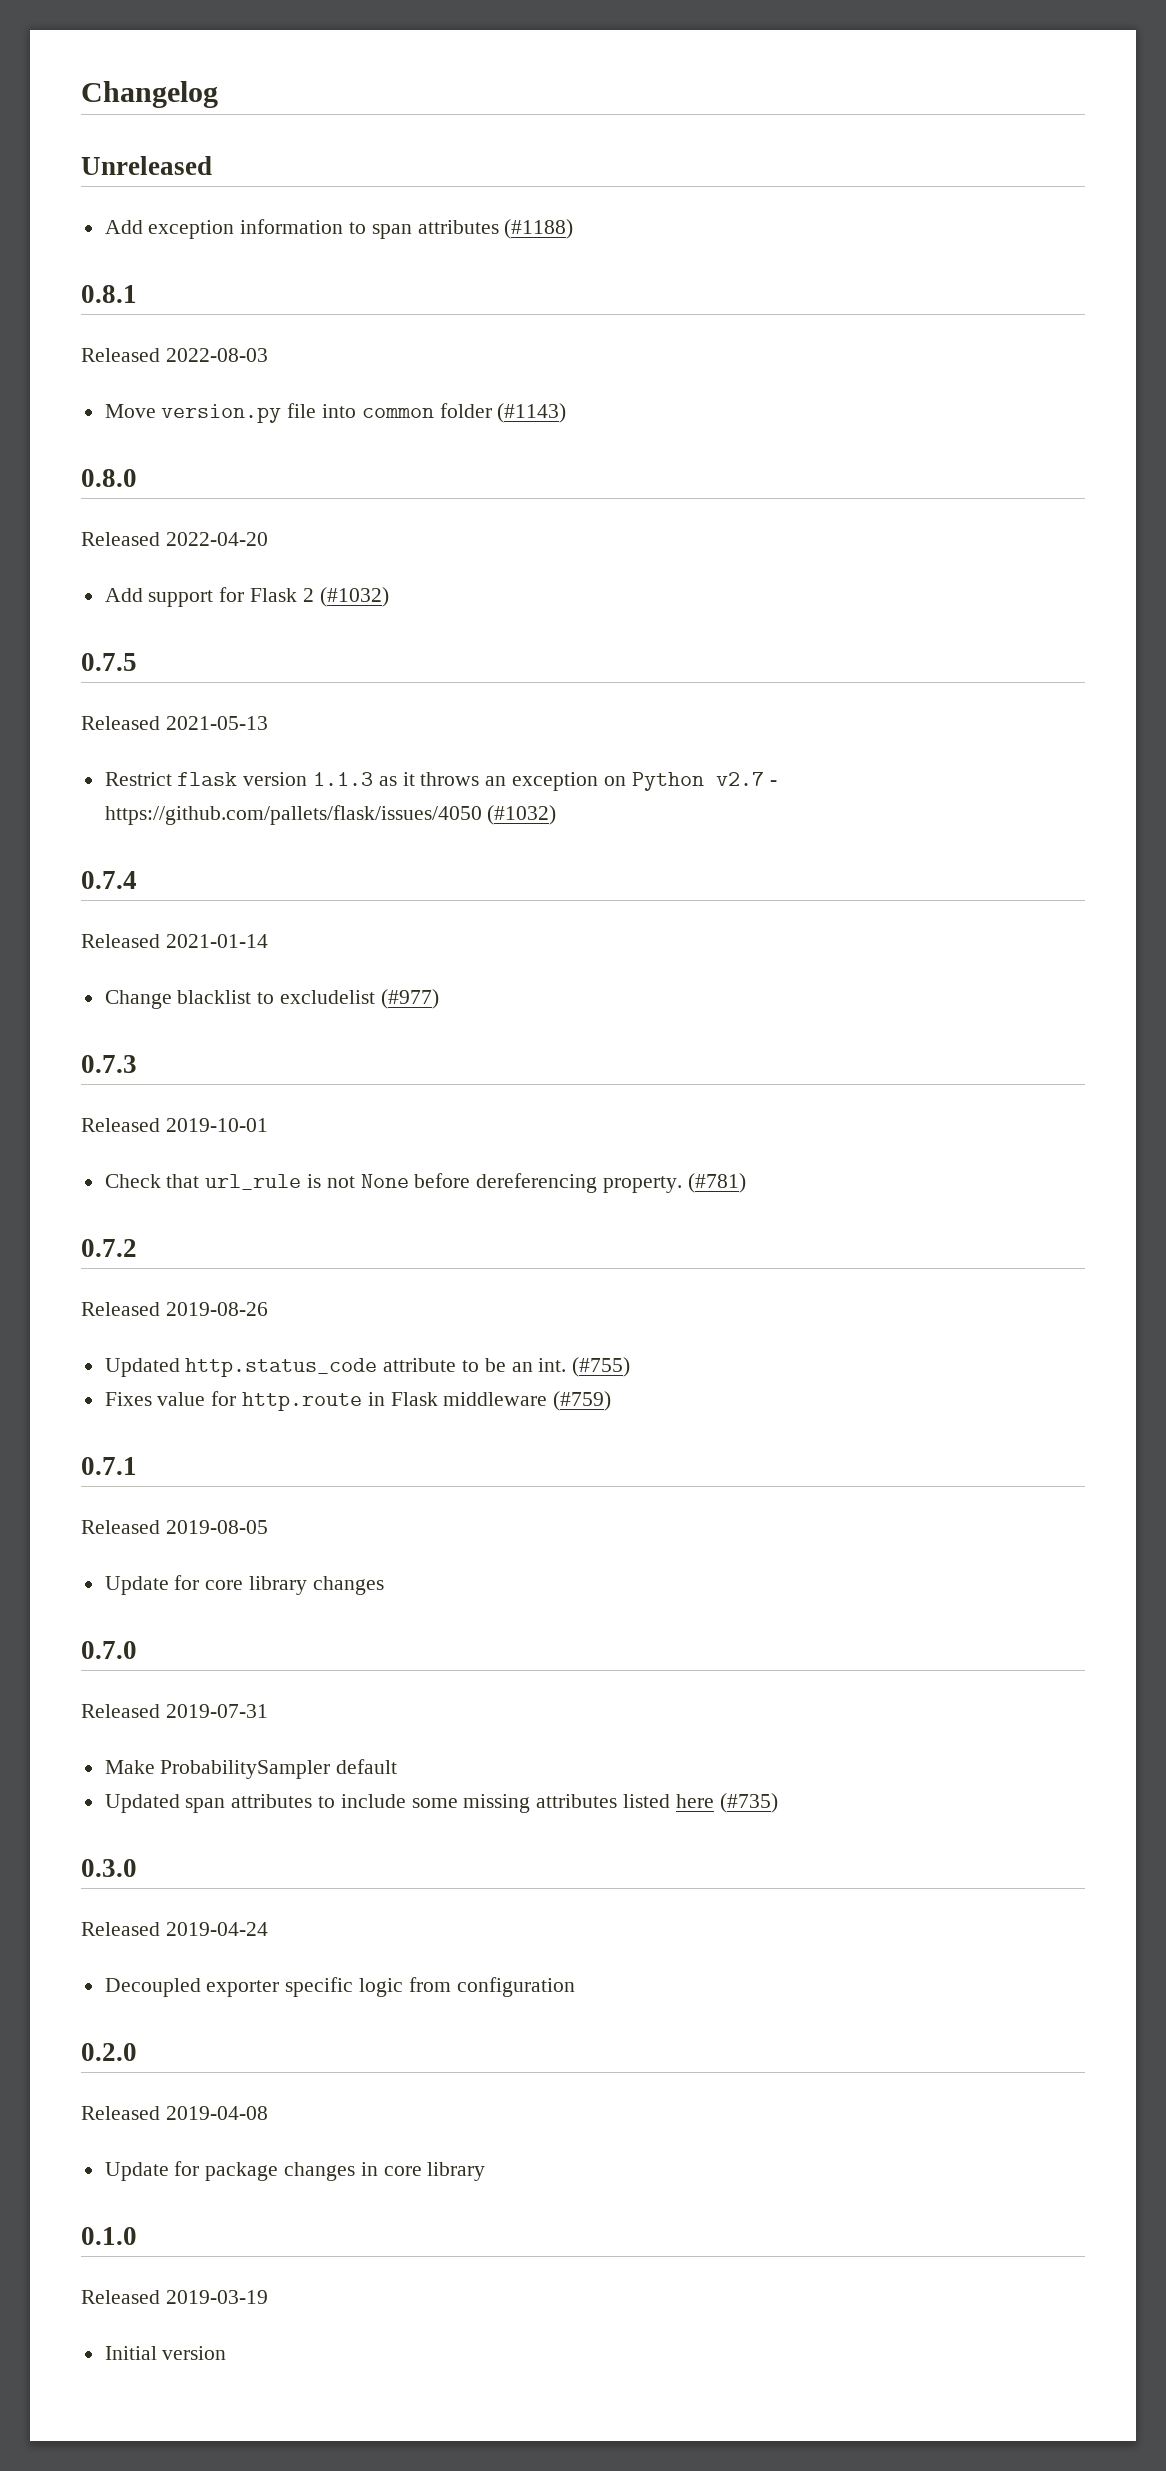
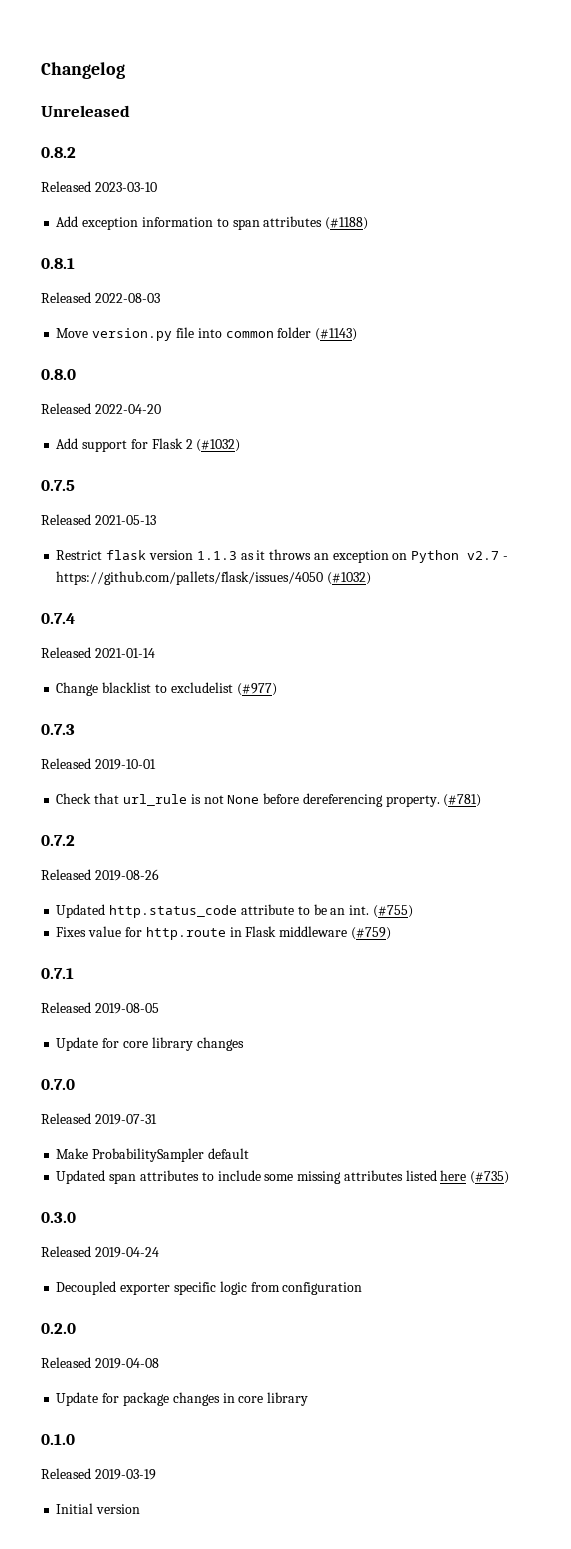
+ 0.8.2
+ Released 2023-03-10

